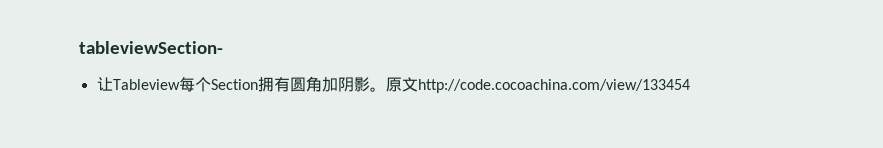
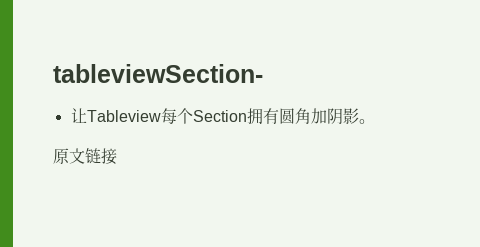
- 让Tableview每个Section拥有圆角加阴影。原文http://code.cocoachina.com/view/133454
+ 让Tableview每个Section拥有圆角加阴影。
+ 原文链接

